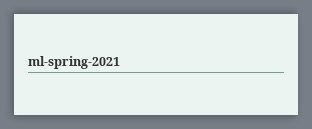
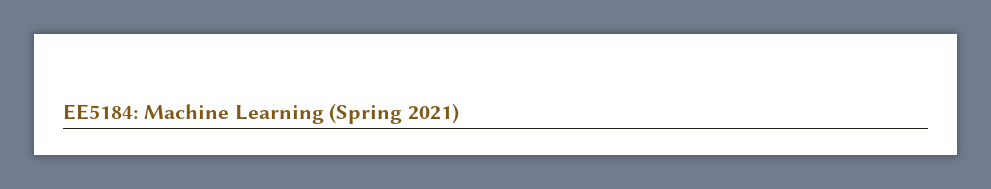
- ml-spring-2021
+ EE5184: Machine Learning (Spring 2021)

